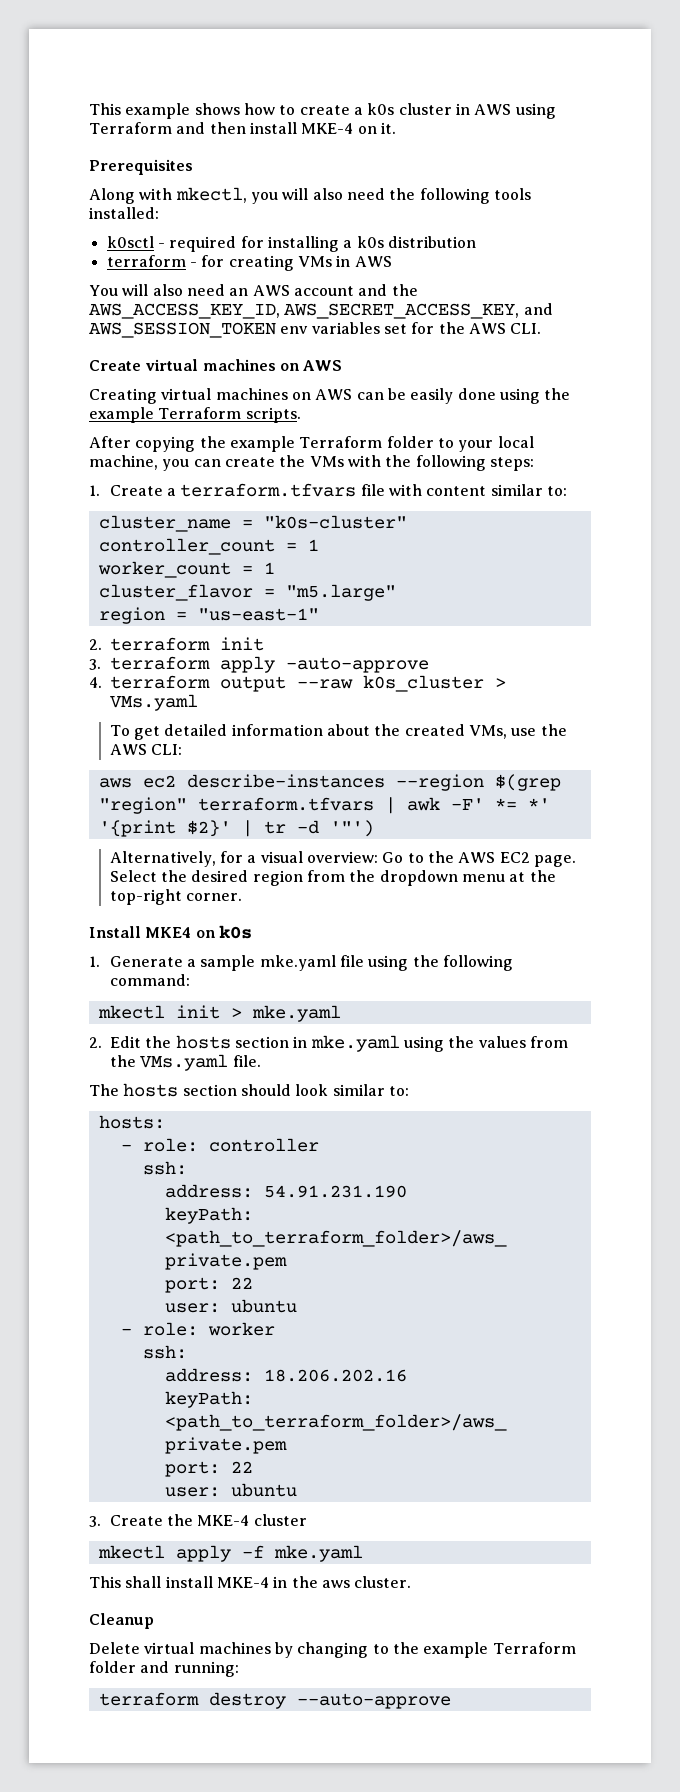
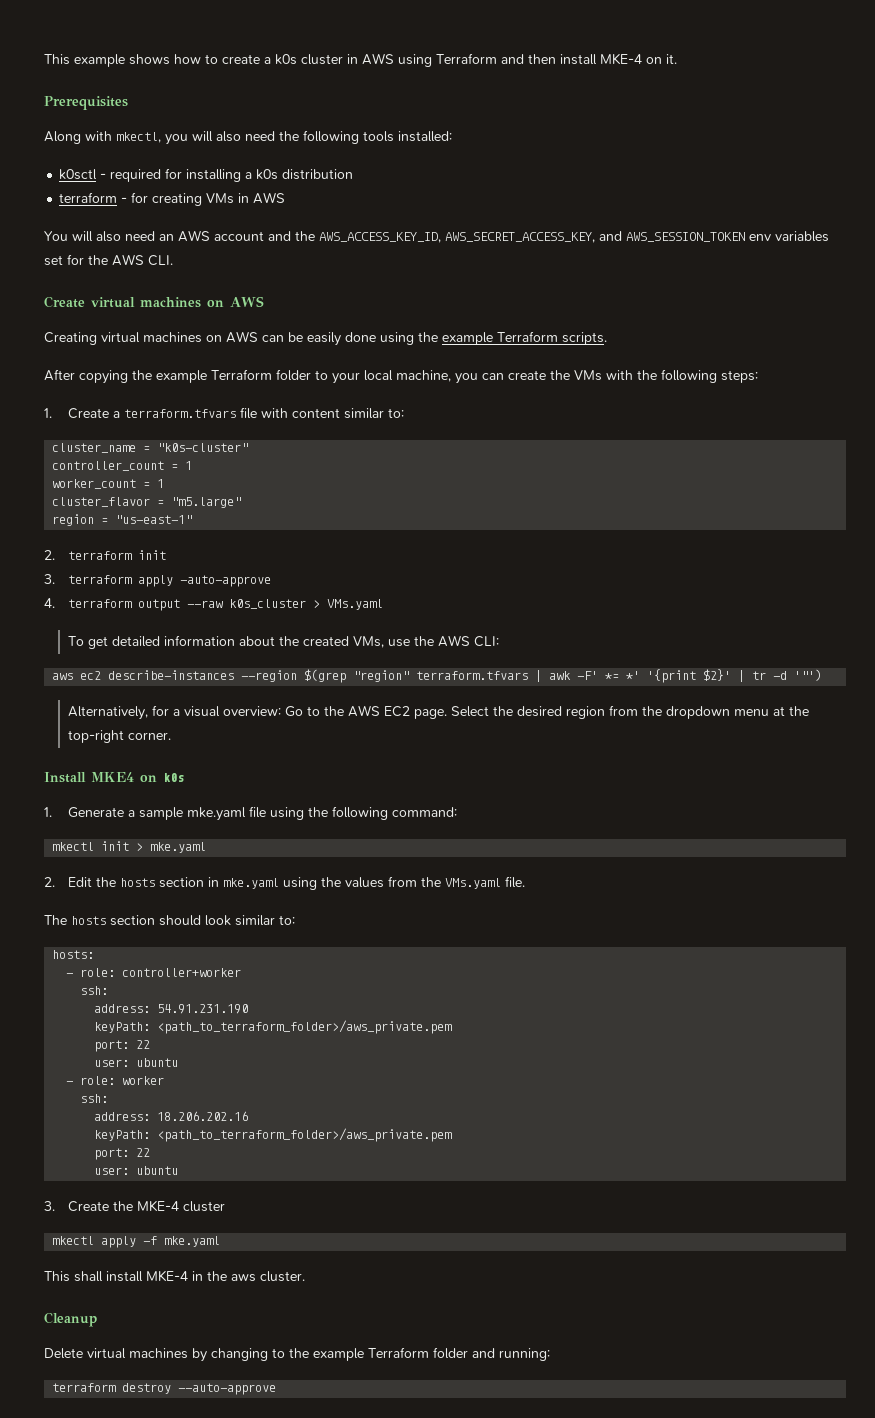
- - role: controller
+ - role: controller+worker

